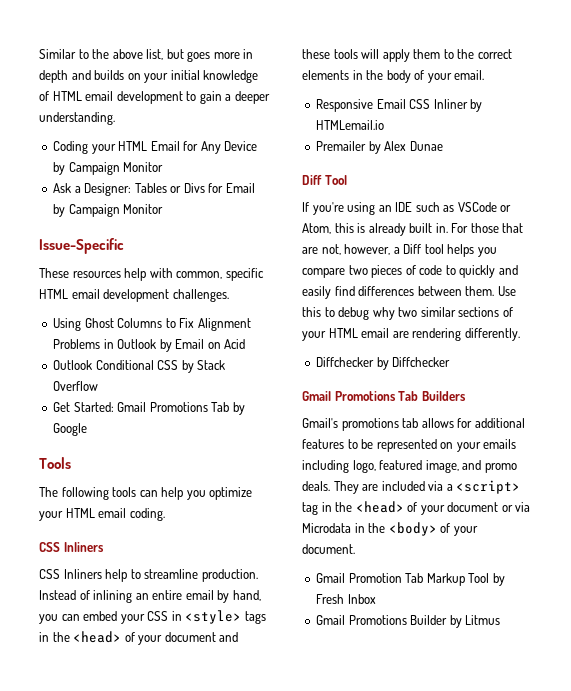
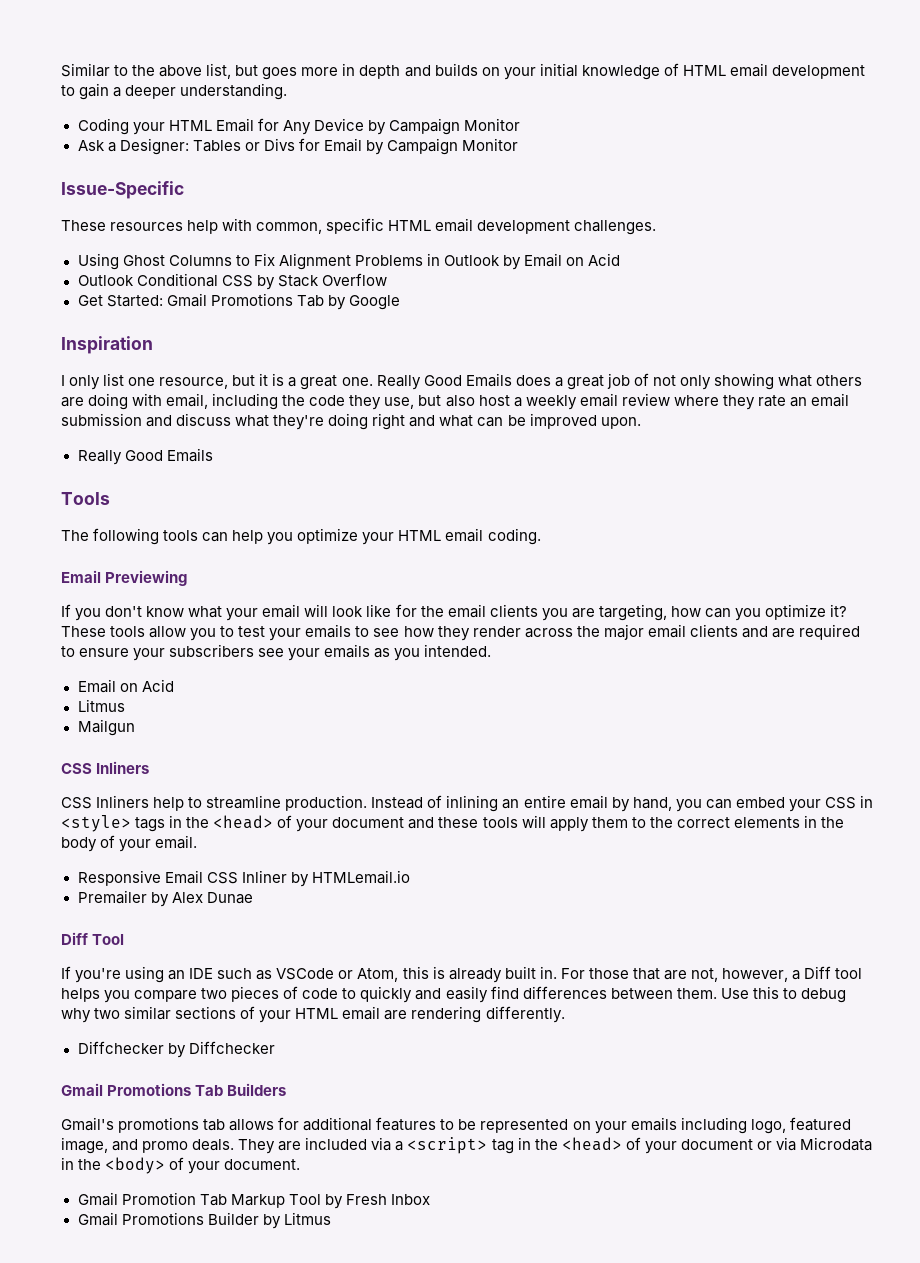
+ Inspiration
+ I only list one resource, but it is a great one. Really Good Emails does a great job of not only showing what others are doing with email, including the code they use, but also host a weekly email review where they rate an email submission and discuss what they're doing right and what can be improved upon.
+ Really Good Emails
+ Email Previewing
+ If you don't know what your email will look like for the email clients you are targeting, how can you optimize it? These tools allow you to test your emails to see how they render across the major email clients and are required to ensure your subscribers see your emails as you intended.
+ Email on Acid
+ Litmus
+ Mailgun

